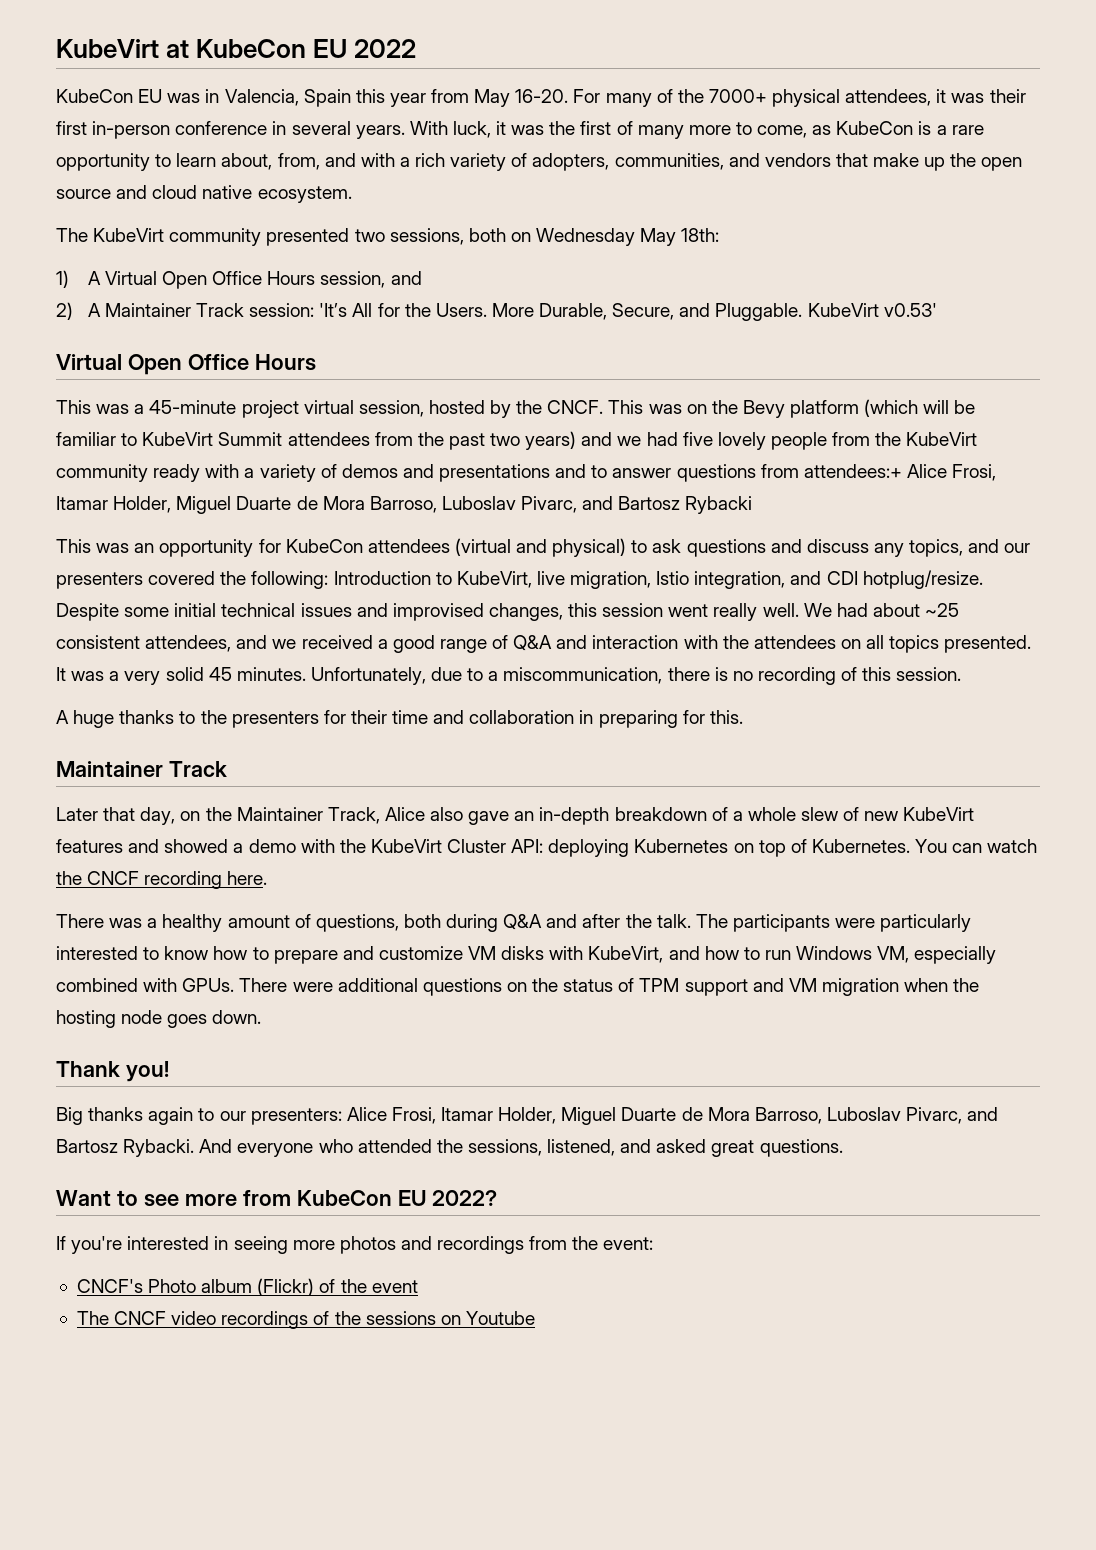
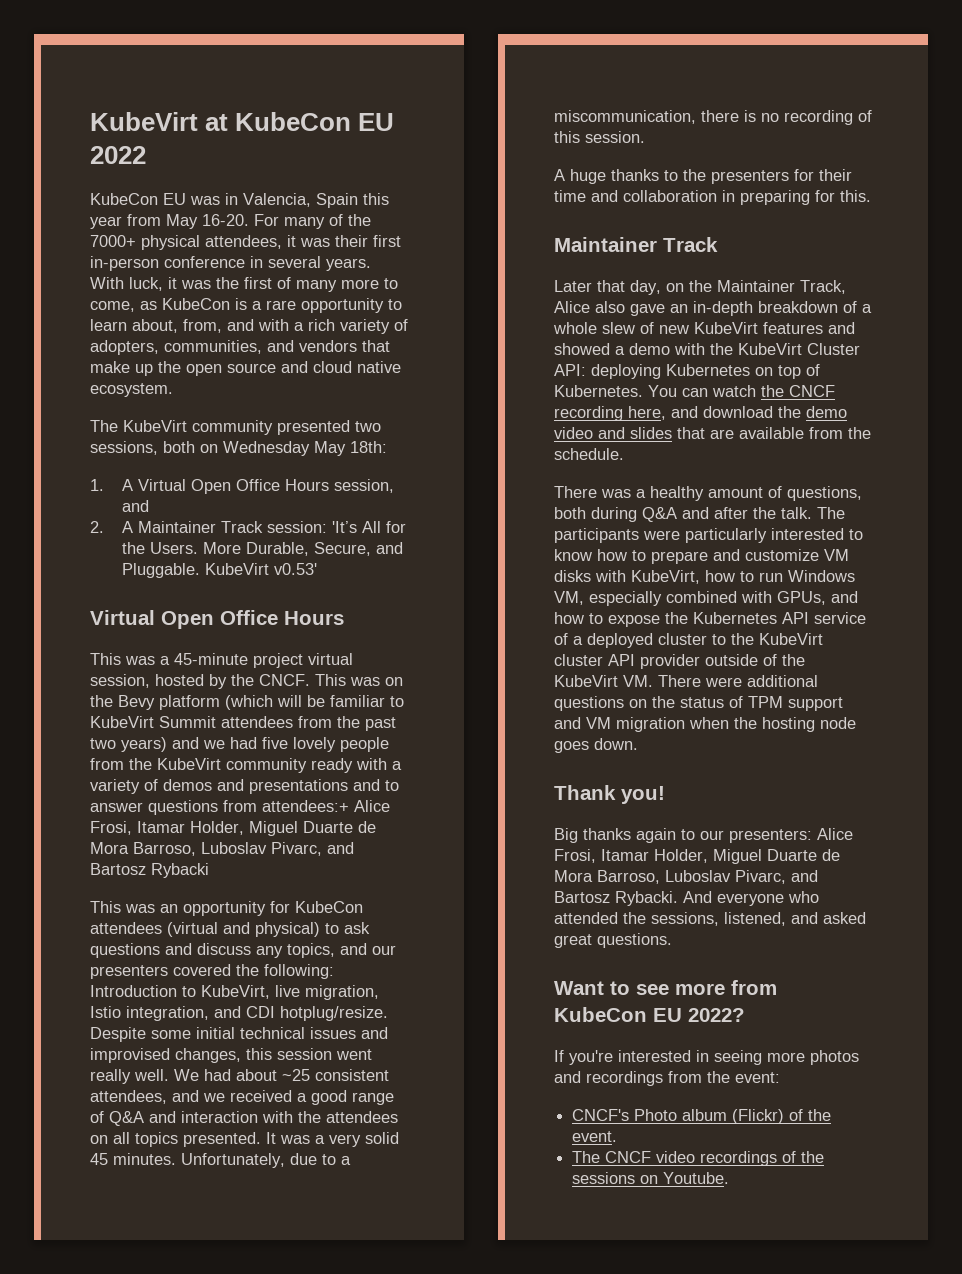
- 1) A Virtual Open Office Hours session, and
+ 1. A Virtual Open Office Hours session, and
- 2) A Maintainer Track session: 'It’s All for the Users.
+ 2. A Maintainer Track session: 'It’s All for the Users.
- You can watch the CNCF recording here.
+ You can watch the CNCF recording here, and download the demo video and slides that are available from the schedule.
- The participants were particularly interested to know how to prepare and customize VM disks with KubeVirt, and how to run Windows VM, especially combined with GPUs. There were additional questions on the status of TPM support and VM migration when the hosting node goes down.
+ The participants were particularly interested to know how to prepare and customize VM disks with KubeVirt, how to run Windows VM, especially combined with GPUs, and how to expose the Kubernetes API service of a deployed cluster to the KubeVirt cluster API provider outside of the KubeVirt VM. There were additional questions on the status of TPM support and VM migration when the hosting node goes down.
- CNCF's Photo album (Flickr) of the event
+ CNCF's Photo album (Flickr) of the event.
- The CNCF video recordings of the sessions on Youtube
+ The CNCF video recordings of the sessions on Youtube.

